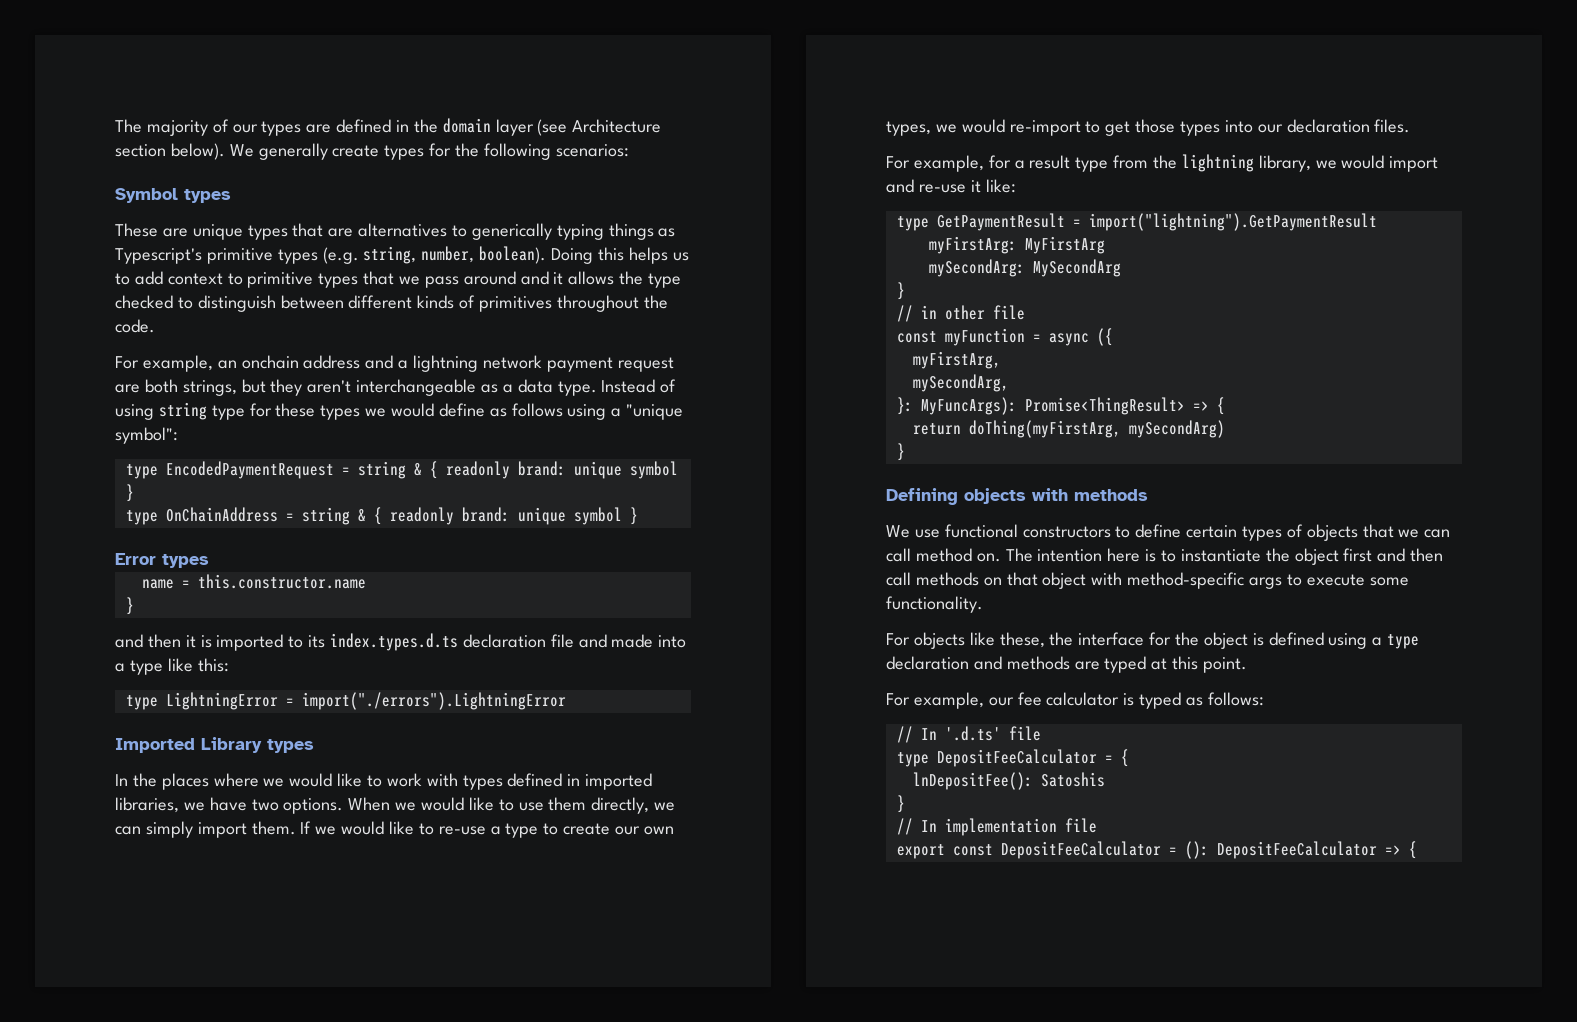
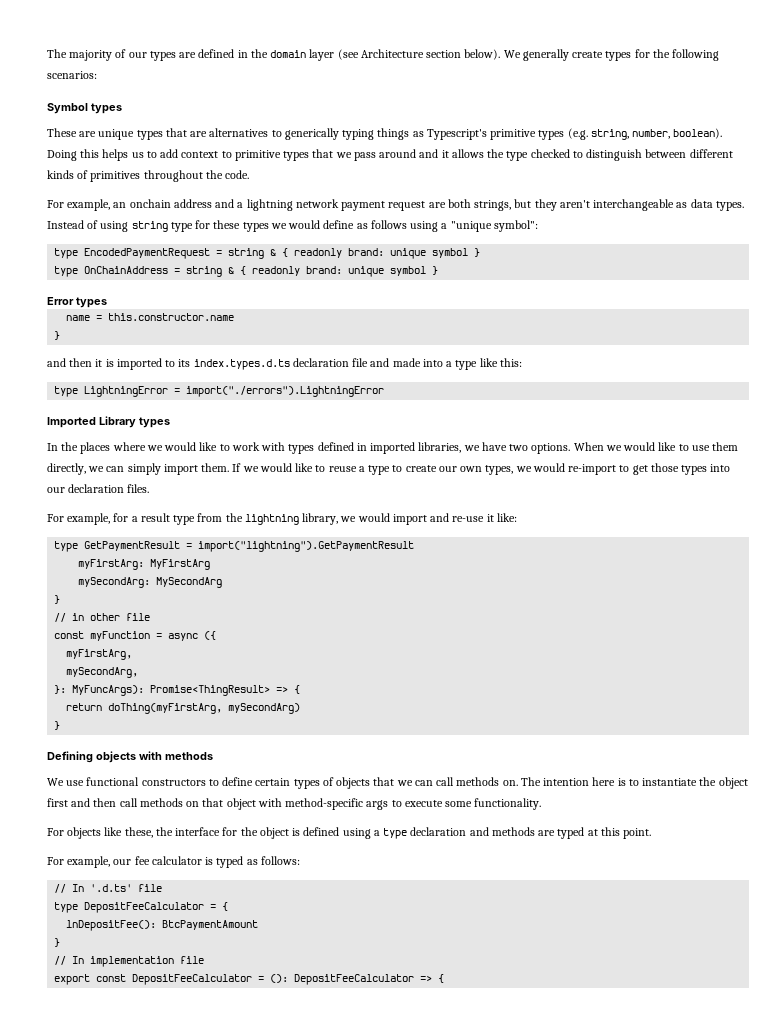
- For example, an onchain address and a lightning network payment request are both strings, but they aren't interchangeable as a data type.
+ For example, an onchain address and a lightning network payment request are both strings, but they aren't interchangeable as data types.
- If we would like to re-use a type to create our own types, we would re-import to get those types into our declaration files.
+ If we would like to reuse a type to create our own types, we would re-import to get those types into our declaration files.
- We use functional constructors to define certain types of objects that we can call method on.
+ We use functional constructors to define certain types of objects that we can call methods on.
- lnDepositFee(): Satoshis
+ lnDepositFee(): BtcPaymentAmount

